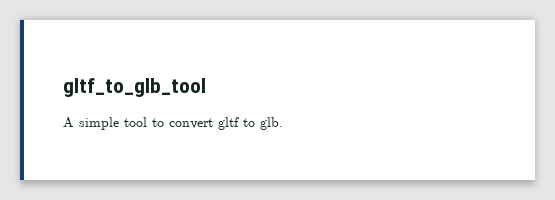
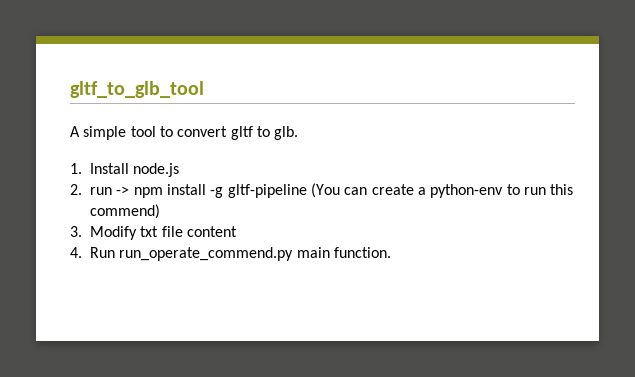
+ 1. Install node.js
+ 2. run -> npm install -g gltf-pipeline (You can create a python-env to run this commend)
+ 3. Modify txt file content
+ 4. Run run_operate_commend.py main function.

